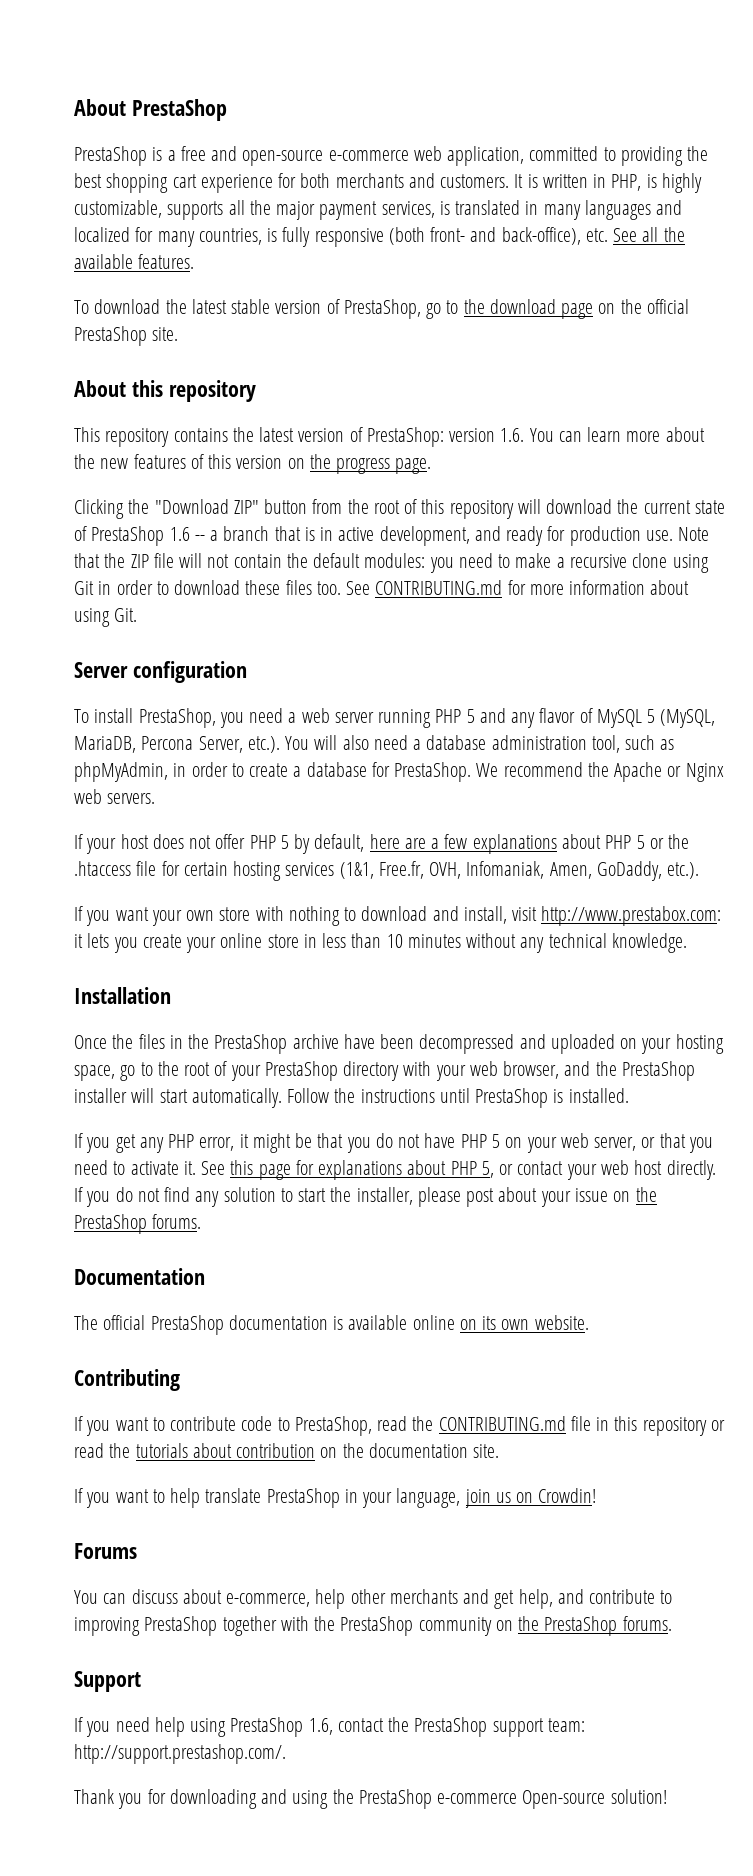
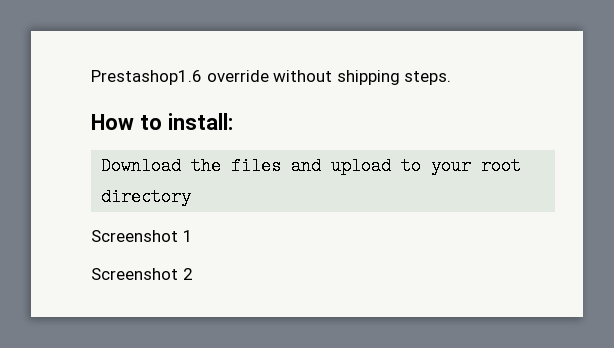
- About PrestaShop
- PrestaShop is a free and open-source e-commerce web application, committed to providing the best shopping cart experience for both merchants and customers. It is written in PHP, is highly customizable, supports all the major payment services, is translated in many languages and localized for many countries, is fully responsive (both front- and back-office), etc. See all the available features.
- To download the latest stable version of PrestaShop, go to the download page on the official PrestaShop site.
- About this repository
- This repository contains the latest version of PrestaShop: version 1.6. You can learn more about the new features of this version on the progress page.
- Clicking the "Download ZIP" button from the root of this repository will download the current state of PrestaShop 1.6 -- a branch that is in active development, and ready for production use. Note that the ZIP file will not contain the default modules: you need to make a recursive clone using Git in order to download these files too. See CONTRIBUTING.md for more information about using Git.
- Server configuration
- To install PrestaShop, you need a web server running PHP 5 and any flavor of MySQL 5 (MySQL, MariaDB, Percona Server, etc.). You will also need a database administration tool, such as phpMyAdmin, in order to create a database for PrestaShop. We recommend the Apache or Nginx web servers.
- If your host does not offer PHP 5 by default, here are a few explanations about PHP 5 or the .htaccess file for certain hosting services (1&1, Free.fr, OVH, Infomaniak, Amen, GoDaddy, etc.).
- If you want your own store with nothing to download and install, visit http://www.prestabox.com: it lets you create your online store in less than 10 minutes without any technical knowledge.
- Installation
- Once the files in the PrestaShop archive have been decompressed and uploaded on your hosting space, go to the root of your PrestaShop directory with your web browser, and the PrestaShop installer will start automatically. Follow the instructions until PrestaShop is installed.
- If you get any PHP error, it might be that you do not have PHP 5 on your web server, or that you need to activate it. See this page for explanations about PHP 5, or contact your web host directly. If you do not find any solution to start the installer, please post about your issue on the PrestaShop forums.
- Documentation
- The official PrestaShop documentation is available online on its own website.
- Contributing
- If you want to contribute code to PrestaShop, read the CONTRIBUTING.md file in this repository or read the tutorials about contribution on the documentation site.
- If you want to help translate PrestaShop in your language, join us on Crowdin!
- Forums
- You can discuss about e-commerce, help other merchants and get help, and contribute to improving PrestaShop together with the PrestaShop community on the PrestaShop forums.
- Support
- If you need help using PrestaShop 1.6, contact the PrestaShop support team: http://support.prestashop.com/.
- Thank you for downloading and using the PrestaShop e-commerce Open-source solution!
+ Prestashop1.6 override without shipping steps.
+ How to install:
+ Download the files and upload to your root directory
+ Screenshot 1
+ Screenshot 2

